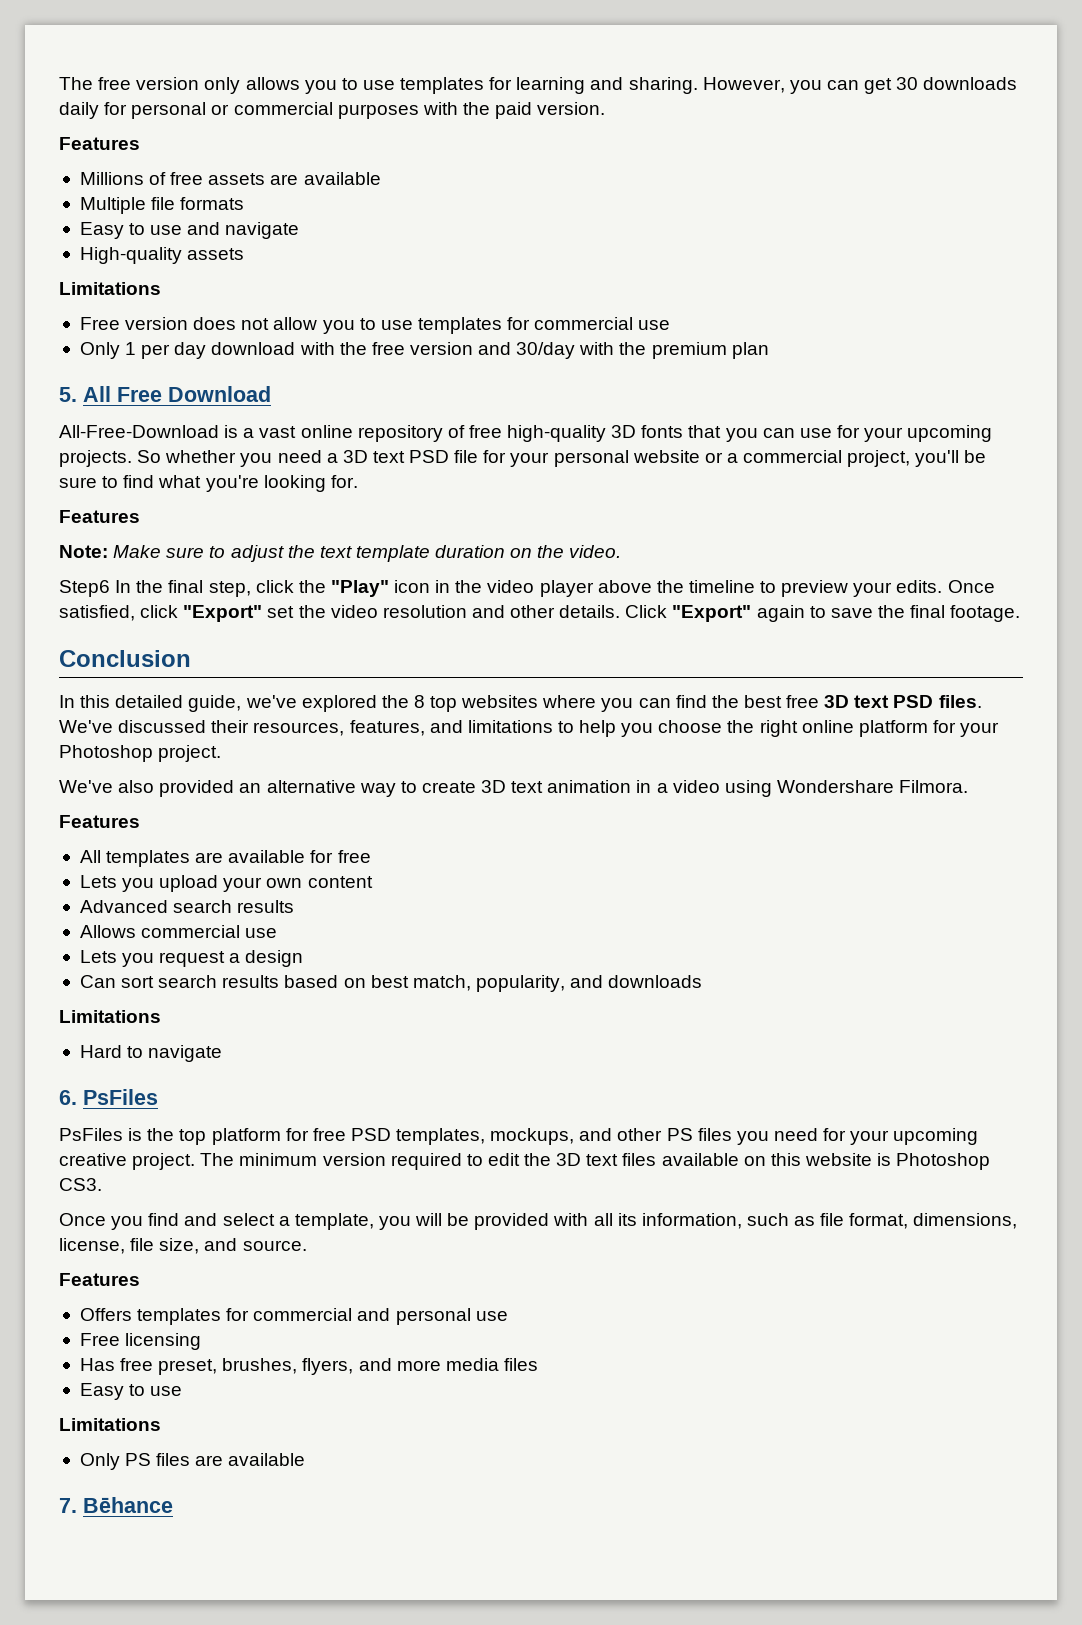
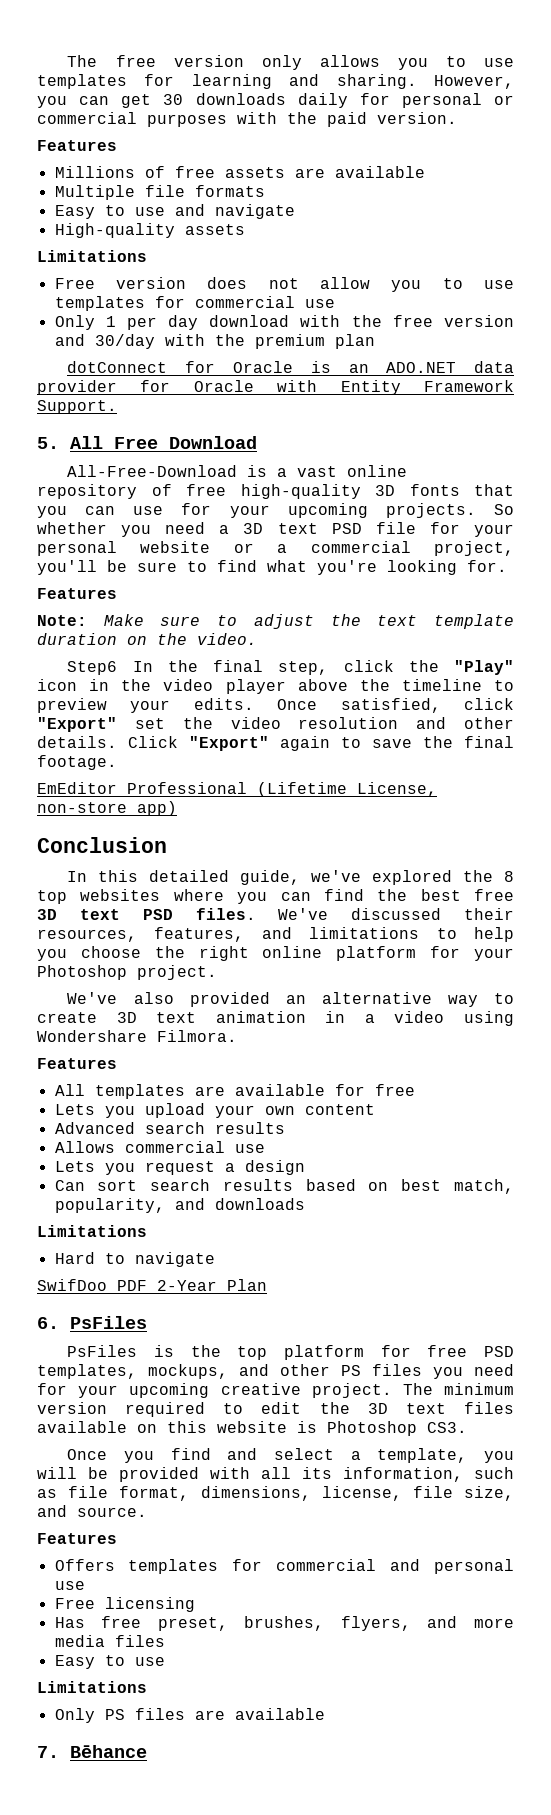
+ dotConnect for Oracle is an ADO.NET data provider for Oracle with Entity Framework Support.
+ EmEditor Professional (Lifetime License, non-store app)
+ SwifDoo PDF 2-Year Plan

